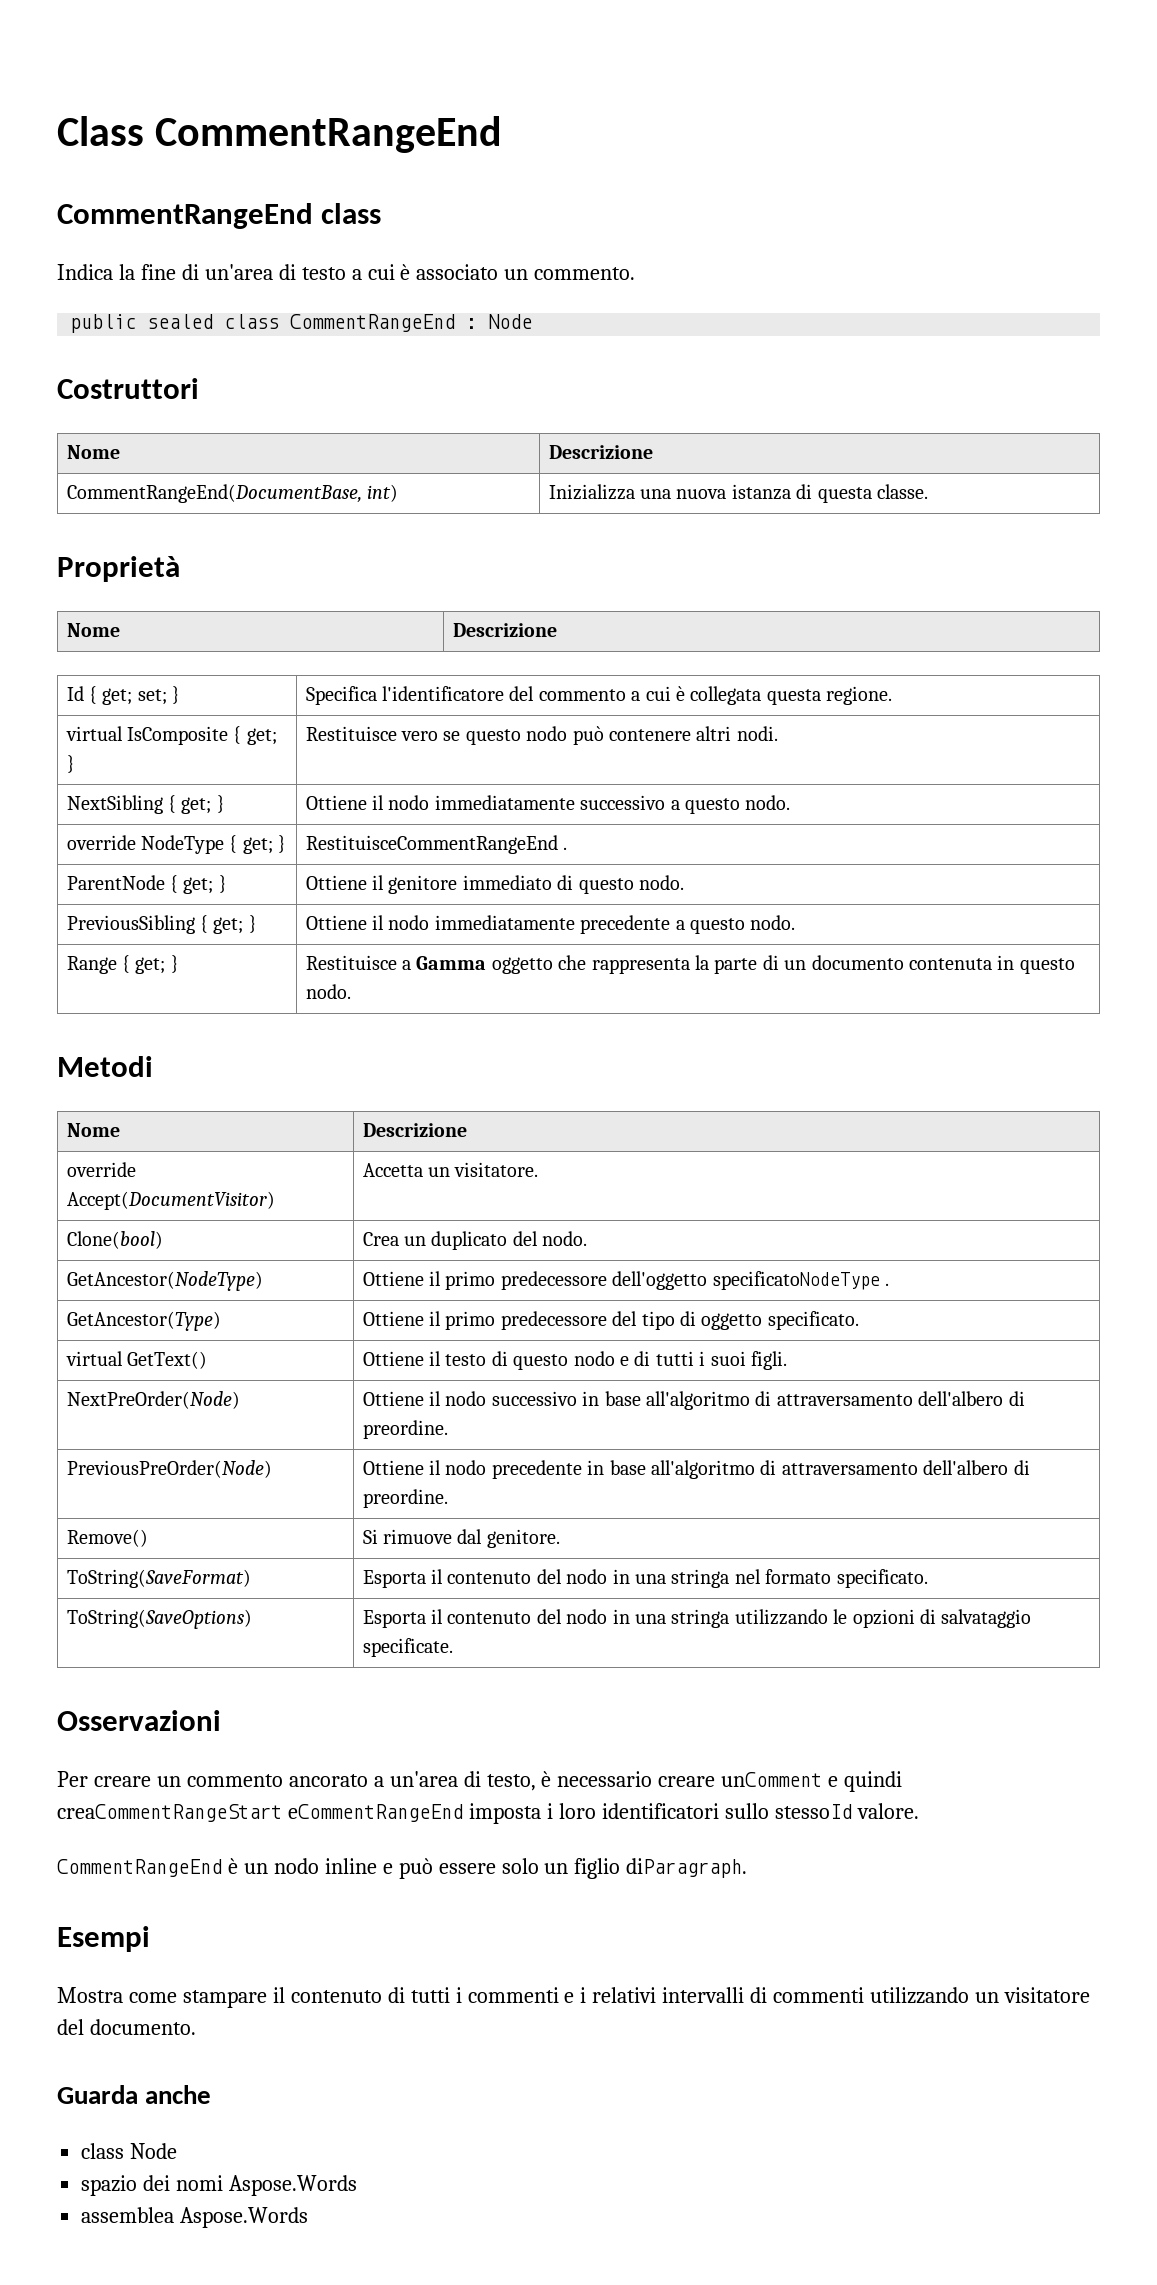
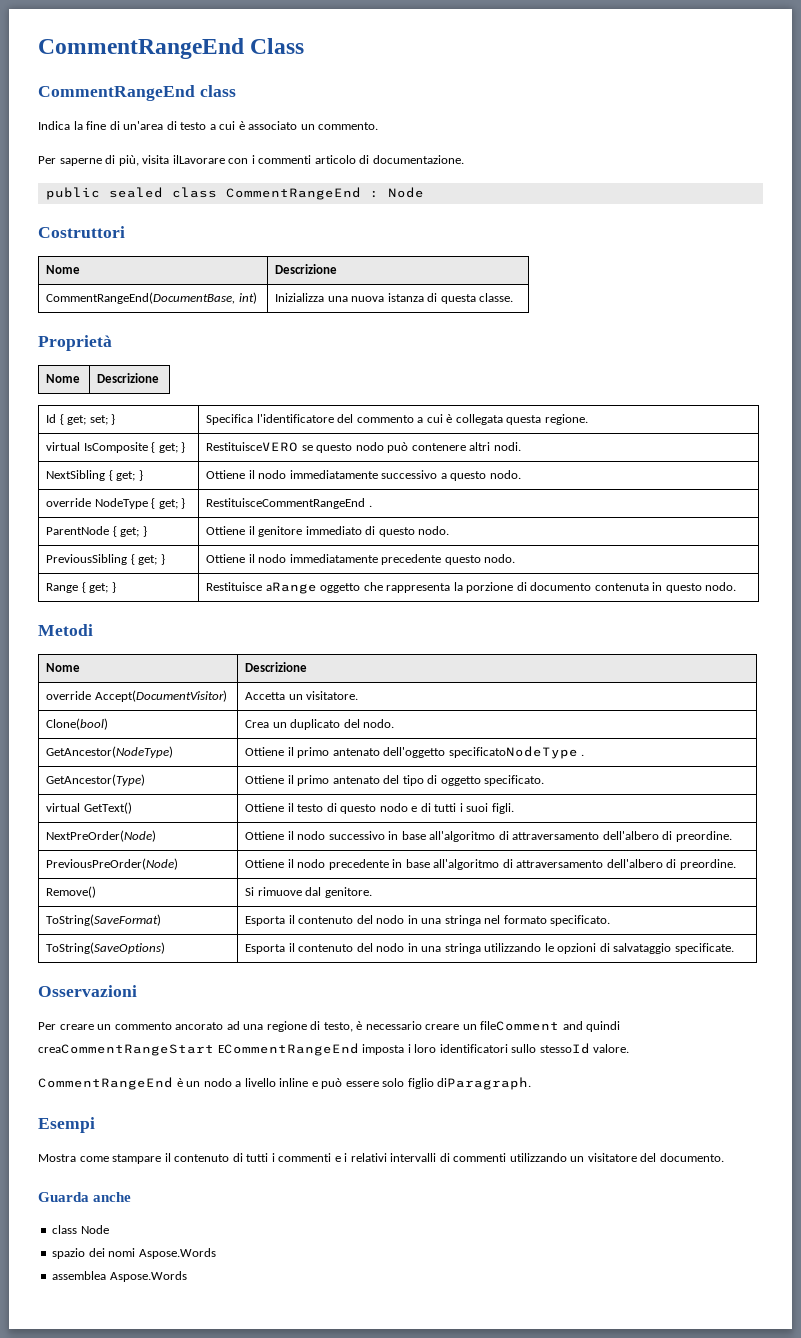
- Class CommentRangeEnd
+ CommentRangeEnd Class
+ Per saperne di più, visita ilLavorare con i commenti articolo di documentazione.
- virtual IsComposite { get; } | Restituisce vero se questo nodo può contenere altri nodi.
+ virtual IsComposite { get; } | RestituisceVERO se questo nodo può contenere altri nodi.
- PreviousSibling { get; } | Ottiene il nodo immediatamente precedente a questo nodo.
+ PreviousSibling { get; } | Ottiene il nodo immediatamente precedente questo nodo.
- Range { get; } | Restituisce a Gamma oggetto che rappresenta la parte di un documento contenuta in questo nodo.
+ Range { get; } | Restituisce aRange oggetto che rappresenta la porzione di documento contenuta in questo nodo.
- GetAncestor(NodeType) | Ottiene il primo predecessore dell'oggetto specificatoNodeType .
+ GetAncestor(NodeType) | Ottiene il primo antenato dell'oggetto specificatoNodeType .
- GetAncestor(Type) | Ottiene il primo predecessore del tipo di oggetto specificato.
+ GetAncestor(Type) | Ottiene il primo antenato del tipo di oggetto specificato.
- Per creare un commento ancorato a un'area di testo, è necessario creare unComment e quindi creaCommentRangeStart eCommentRangeEnd imposta i loro identificatori sullo stessoId valore.
+ Per creare un commento ancorato ad una regione di testo, è necessario creare un fileComment and quindi creaCommentRangeStart ECommentRangeEnd imposta i loro identificatori sullo stessoId valore.
- CommentRangeEnd è un nodo inline e può essere solo un figlio diParagraph.
+ CommentRangeEnd è un nodo a livello inline e può essere solo figlio diParagraph.

